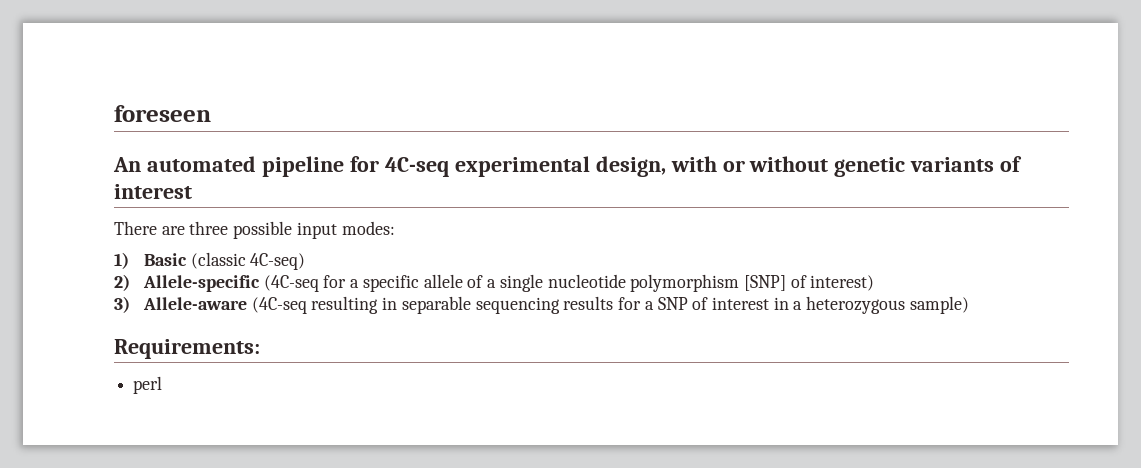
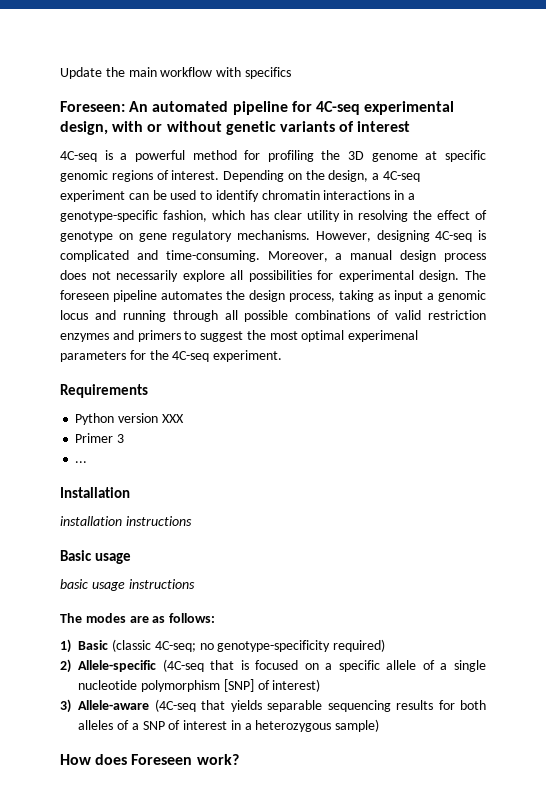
- foreseen
- An automated pipeline for 4C-seq experimental design, with or without genetic variants of interest
+ Update the main workflow with specifics
+ Foreseen: An automated pipeline for 4C-seq experimental design, with or without genetic variants of interest
- There are three possible input modes:
+ 4C-seq is a powerful method for profiling the 3D genome at specific genomic regions of interest. Depending on the design, a 4C-seq experiment can be used to identify chromatin interactions in a genotype-specific fashion, which has clear utility in resolving the effect of genotype on gene regulatory mechanisms. However, designing 4C-seq is complicated and time-consuming. Moreover, a manual design process does not necessarily explore all possibilities for experimental design. The foreseen pipeline automates the design process, taking as input a genomic locus and running through all possible combinations of valid restriction enzymes and primers to suggest the most optimal experimenal parameters for the 4C-seq experiment.
+ Requirements
+ Python version XXX
+ Primer 3
+ ...
+ Installation
+ installation instructions
+ Basic usage
+ basic usage instructions
+ The modes are as follows:
- 1) Basic (classic 4C-seq)
+ 1) Basic (classic 4C-seq; no genotype-specificity required)
- 2) Allele-specific (4C-seq for a specific allele of a single nucleotide polymorphism [SNP] of interest)
+ 2) Allele-specific (4C-seq that is focused on a specific allele of a single nucleotide polymorphism [SNP] of interest)
- 3) Allele-aware (4C-seq resulting in separable sequencing results for a SNP of interest in a heterozygous sample)
+ 3) Allele-aware (4C-seq that yields separable sequencing results for both alleles of a SNP of interest in a heterozygous sample)
- Requirements:
- perl
+ How does Foreseen work?

